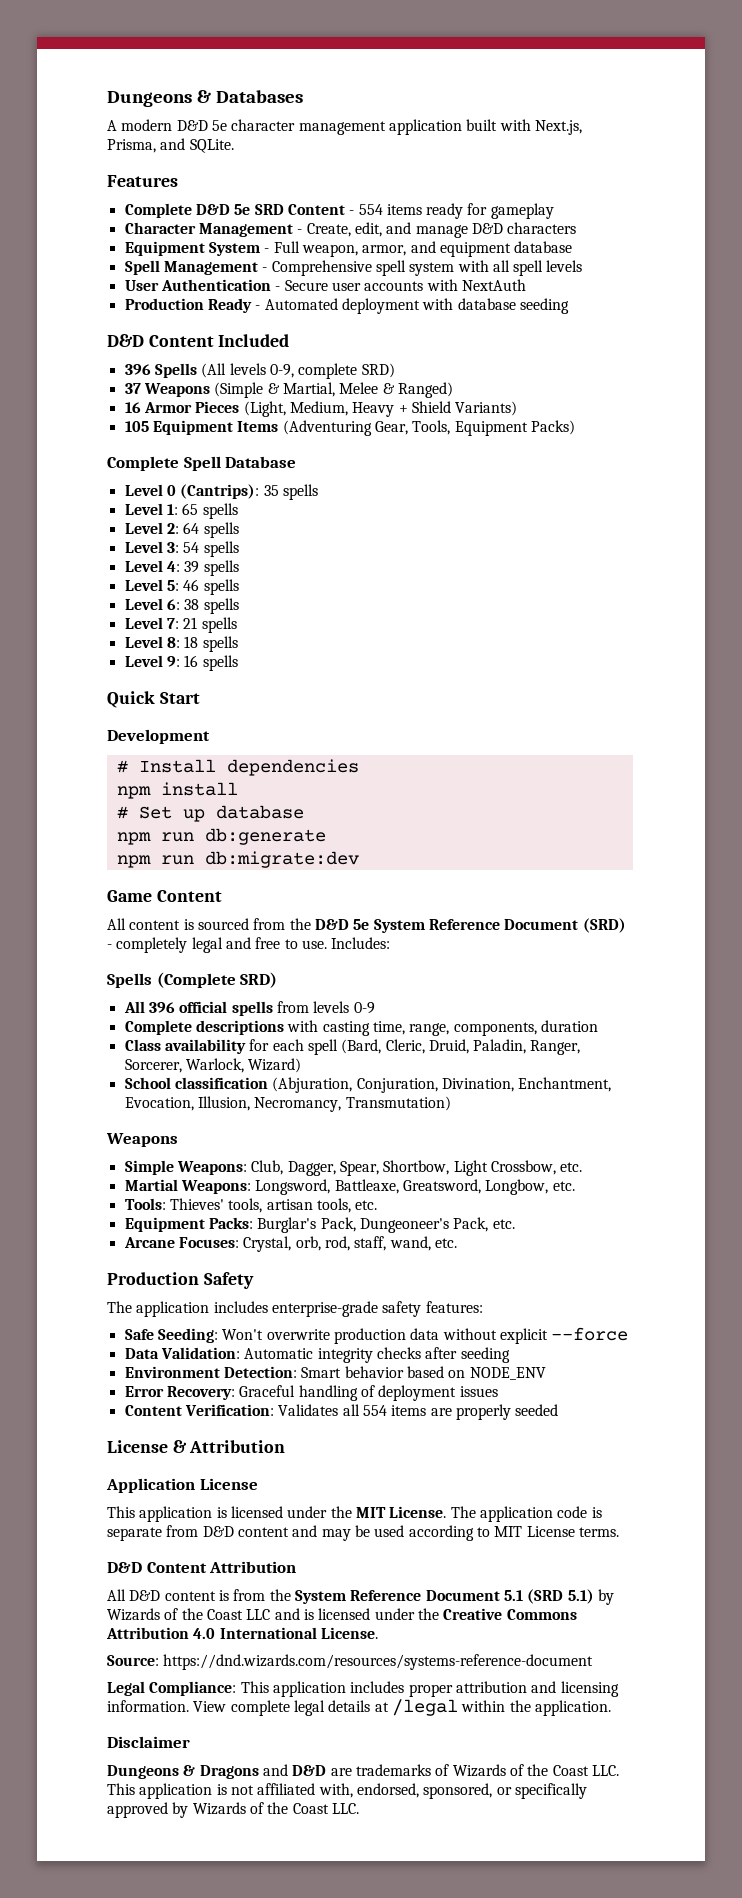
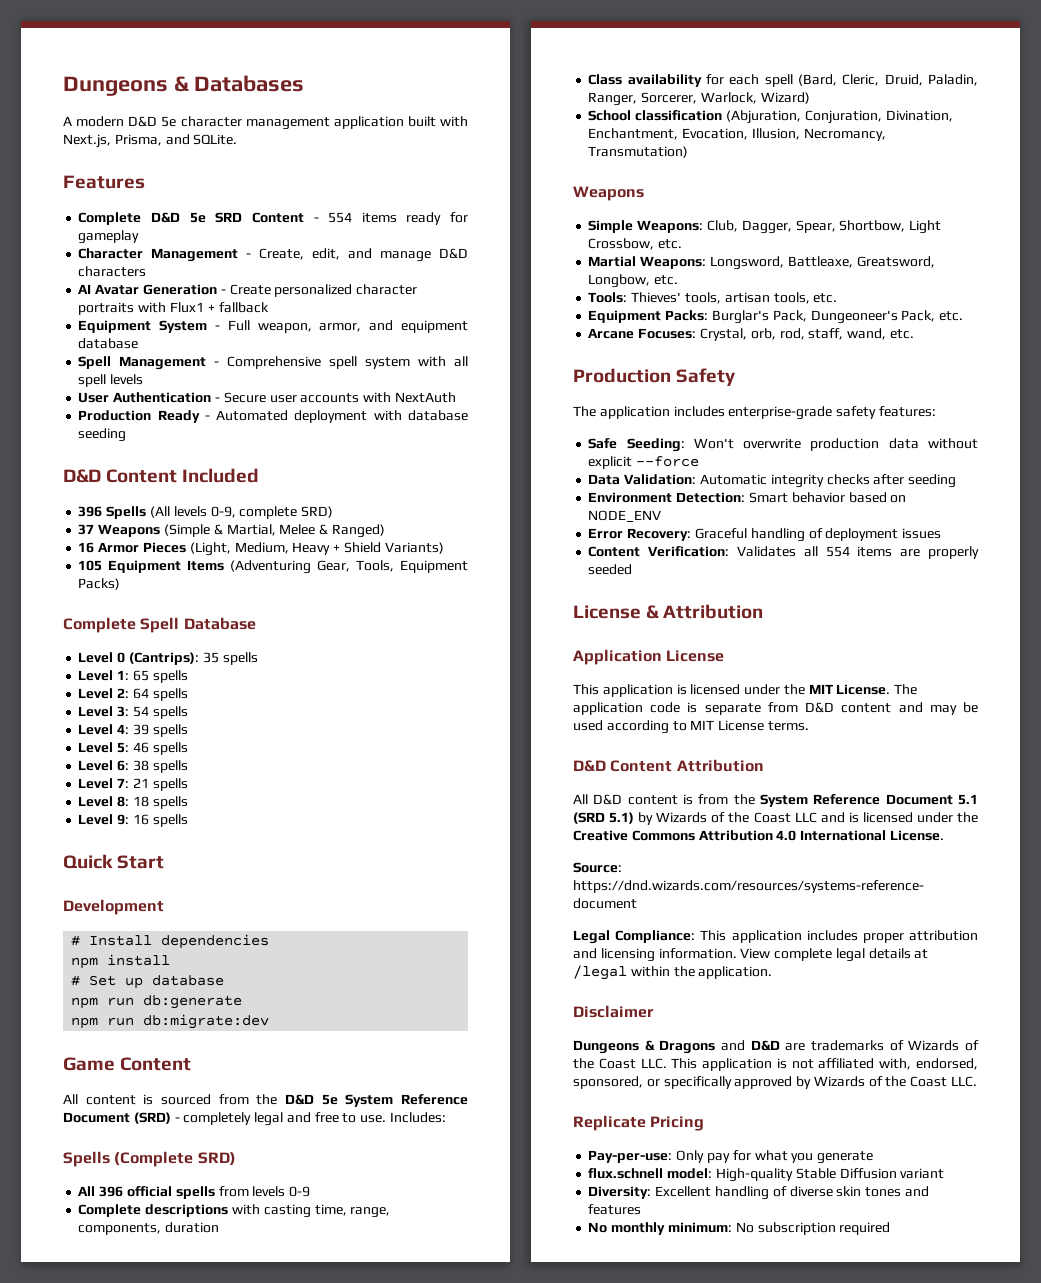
+ AI Avatar Generation - Create personalized character portraits with Flux1 + fallback
+ Replicate Pricing
+ Pay-per-use: Only pay for what you generate
+ flux.schnell model: High-quality Stable Diffusion variant
+ Diversity: Excellent handling of diverse skin tones and features
+ No monthly minimum: No subscription required

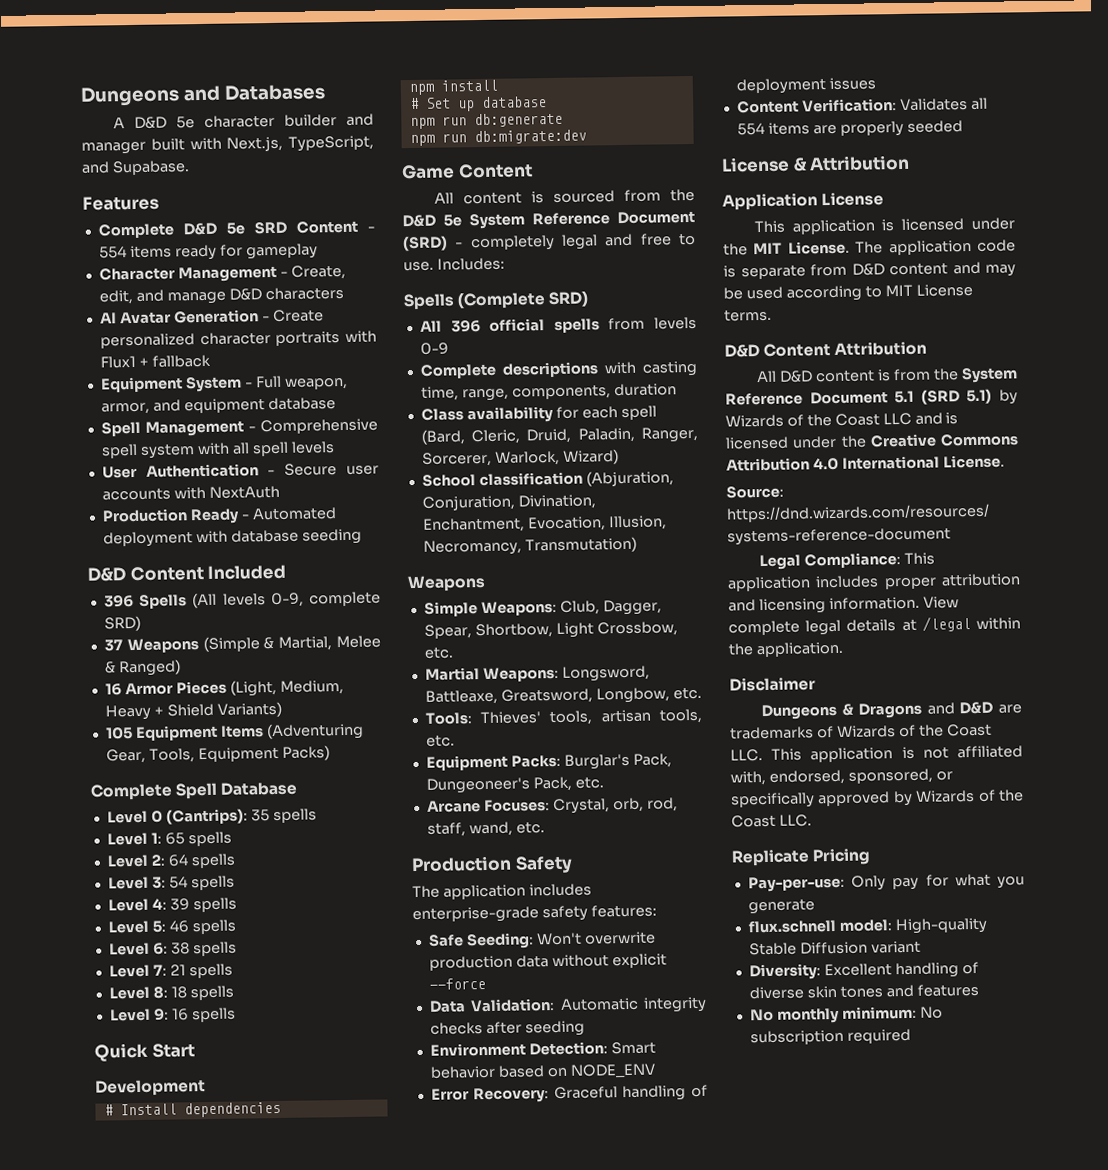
- Dungeons & Databases
+ Dungeons and Databases
- A modern D&D 5e character management application built with Next.js, Prisma, and SQLite.
+ A D&D 5e character builder and manager built with Next.js, TypeScript, and Supabase.

